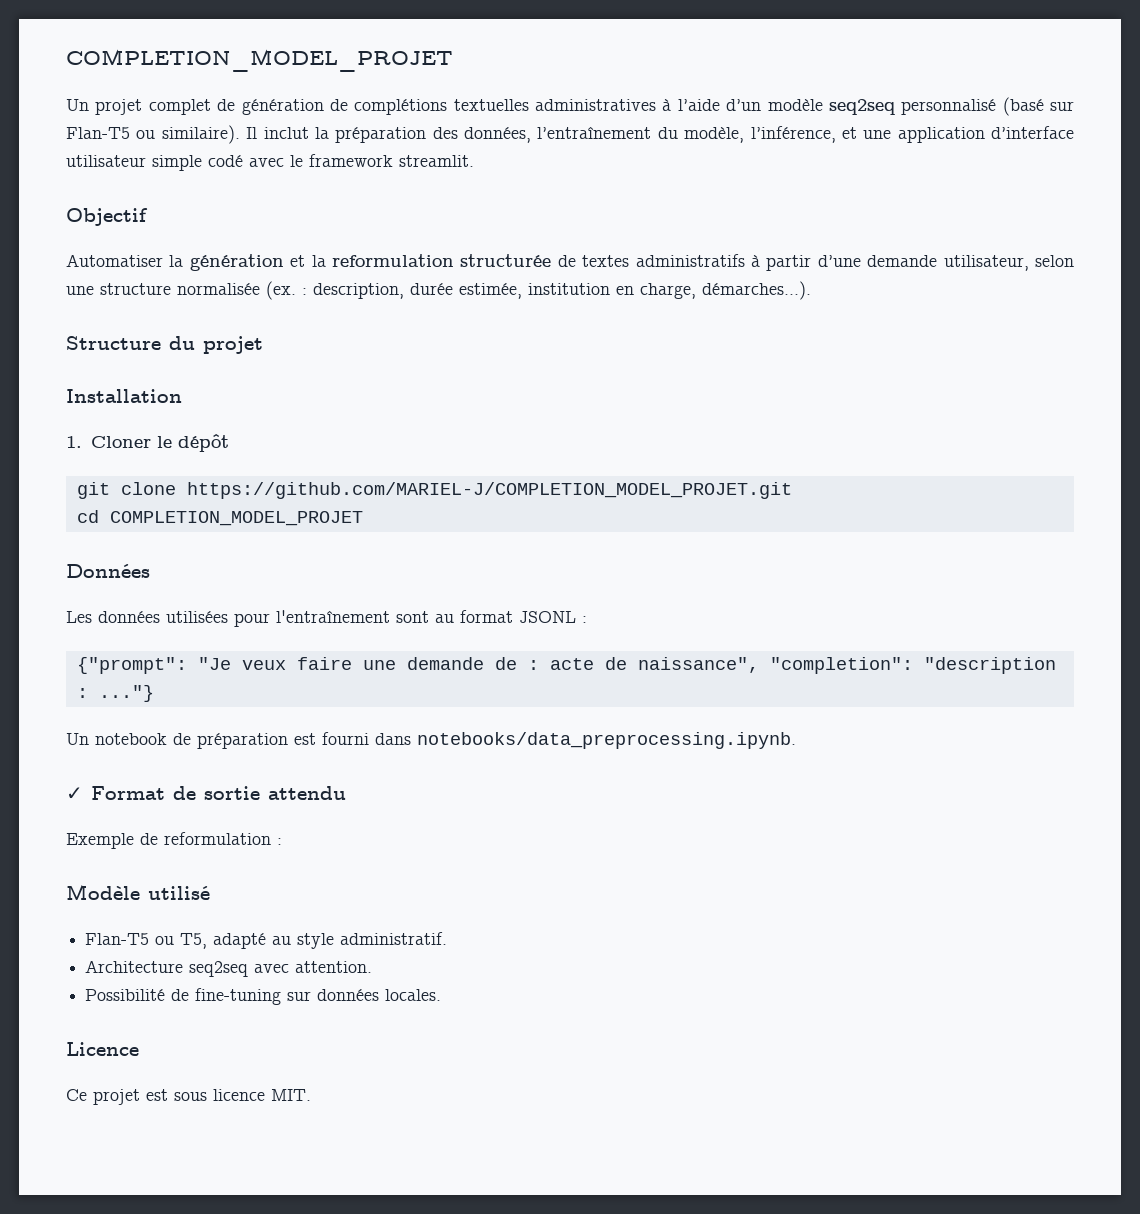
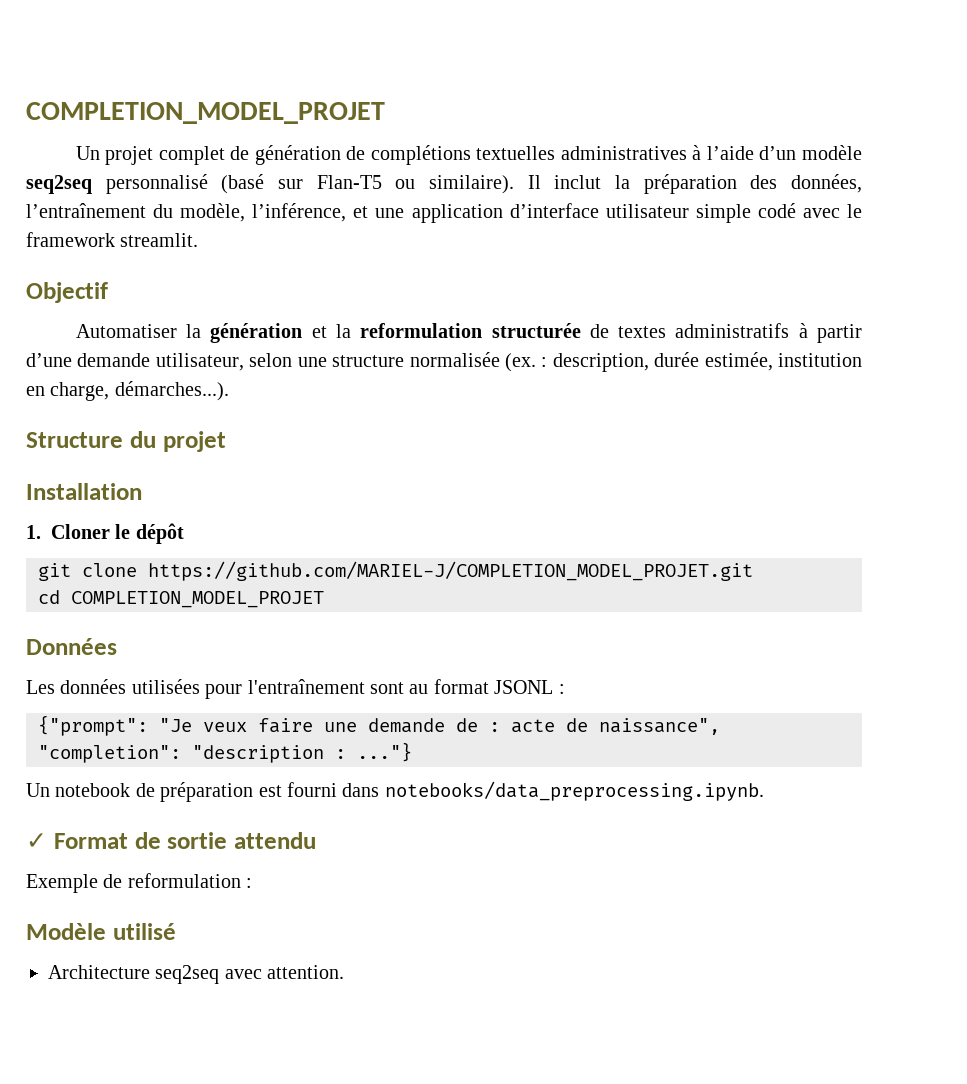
- Flan-T5 ou T5, adapté au style administratif.
  Architecture seq2seq avec attention.
- Possibilité de fine-tuning sur données locales.
- Licence
- Ce projet est sous licence MIT.

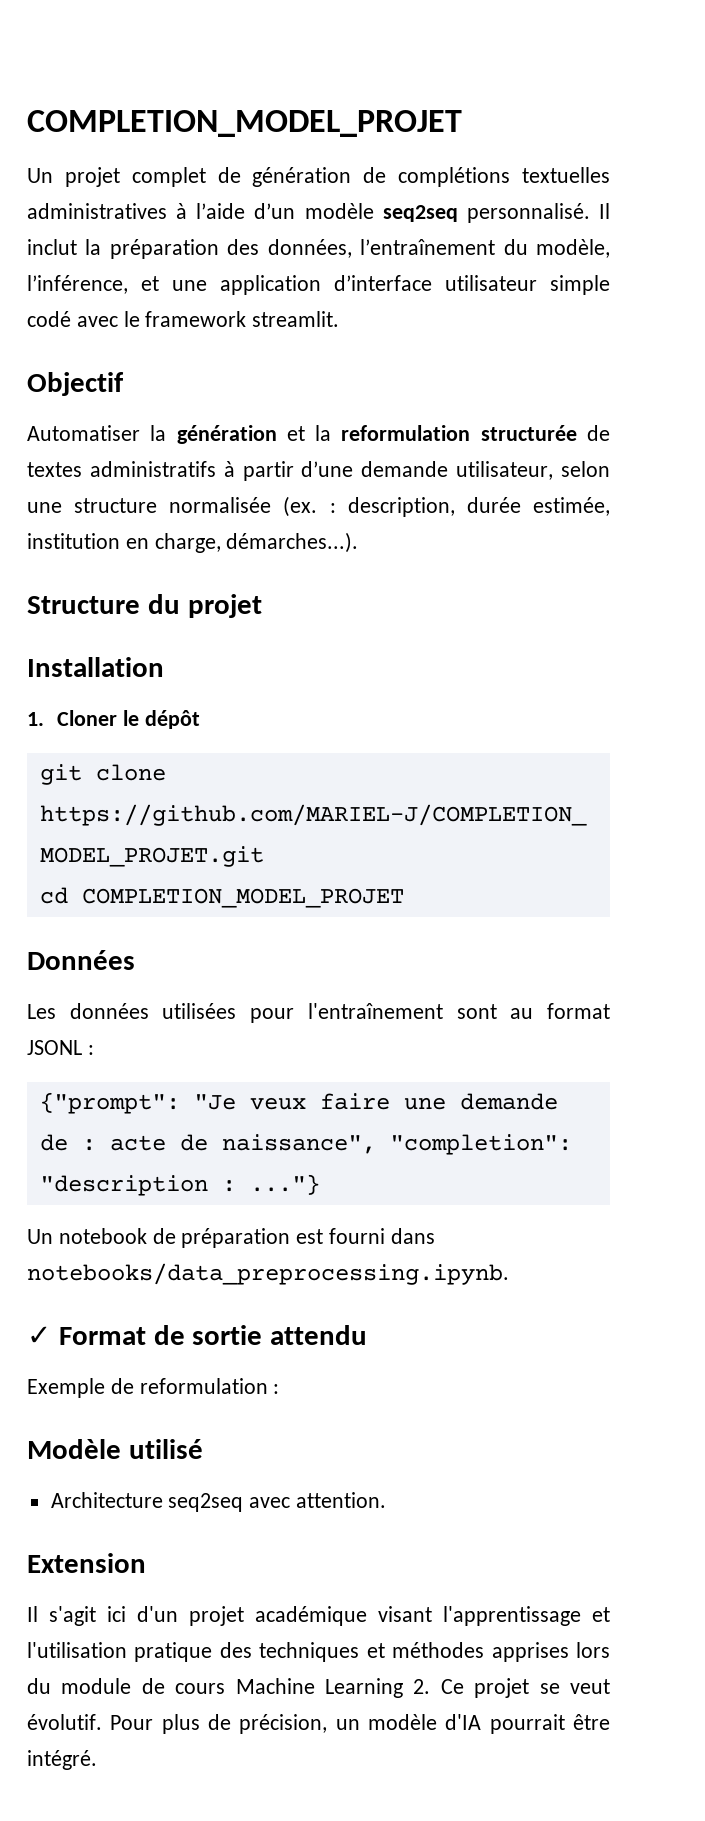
- Un projet complet de génération de complétions textuelles administratives à l’aide d’un modèle seq2seq personnalisé (basé sur Flan-T5 ou similaire).
+ Un projet complet de génération de complétions textuelles administratives à l’aide d’un modèle seq2seq personnalisé.
+ Extension
+ Il s'agit ici d'un projet académique visant l'apprentissage et l'utilisation pratique des techniques et méthodes apprises lors du module de cours Machine Learning 2. Ce projet se veut évolutif. Pour plus de précision, un modèle d'IA pourrait être intégré.

